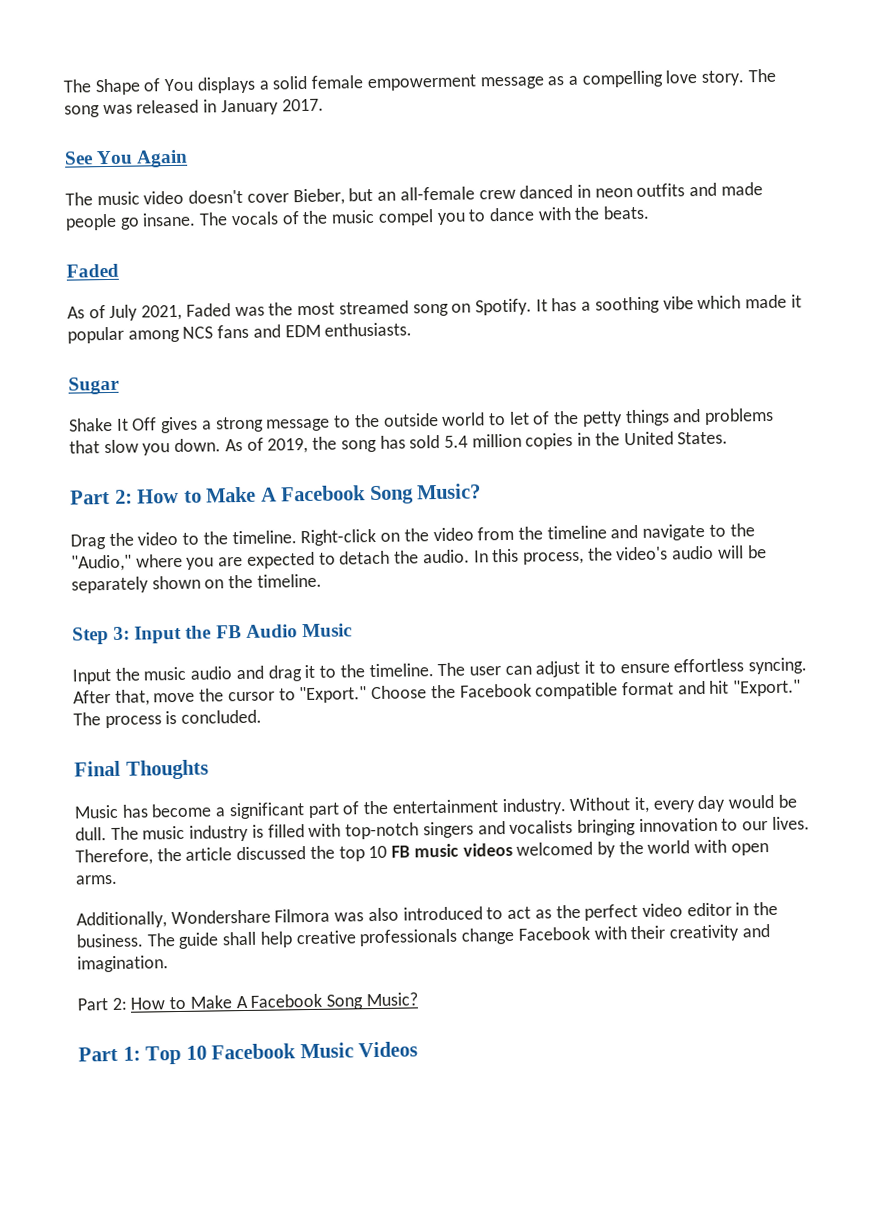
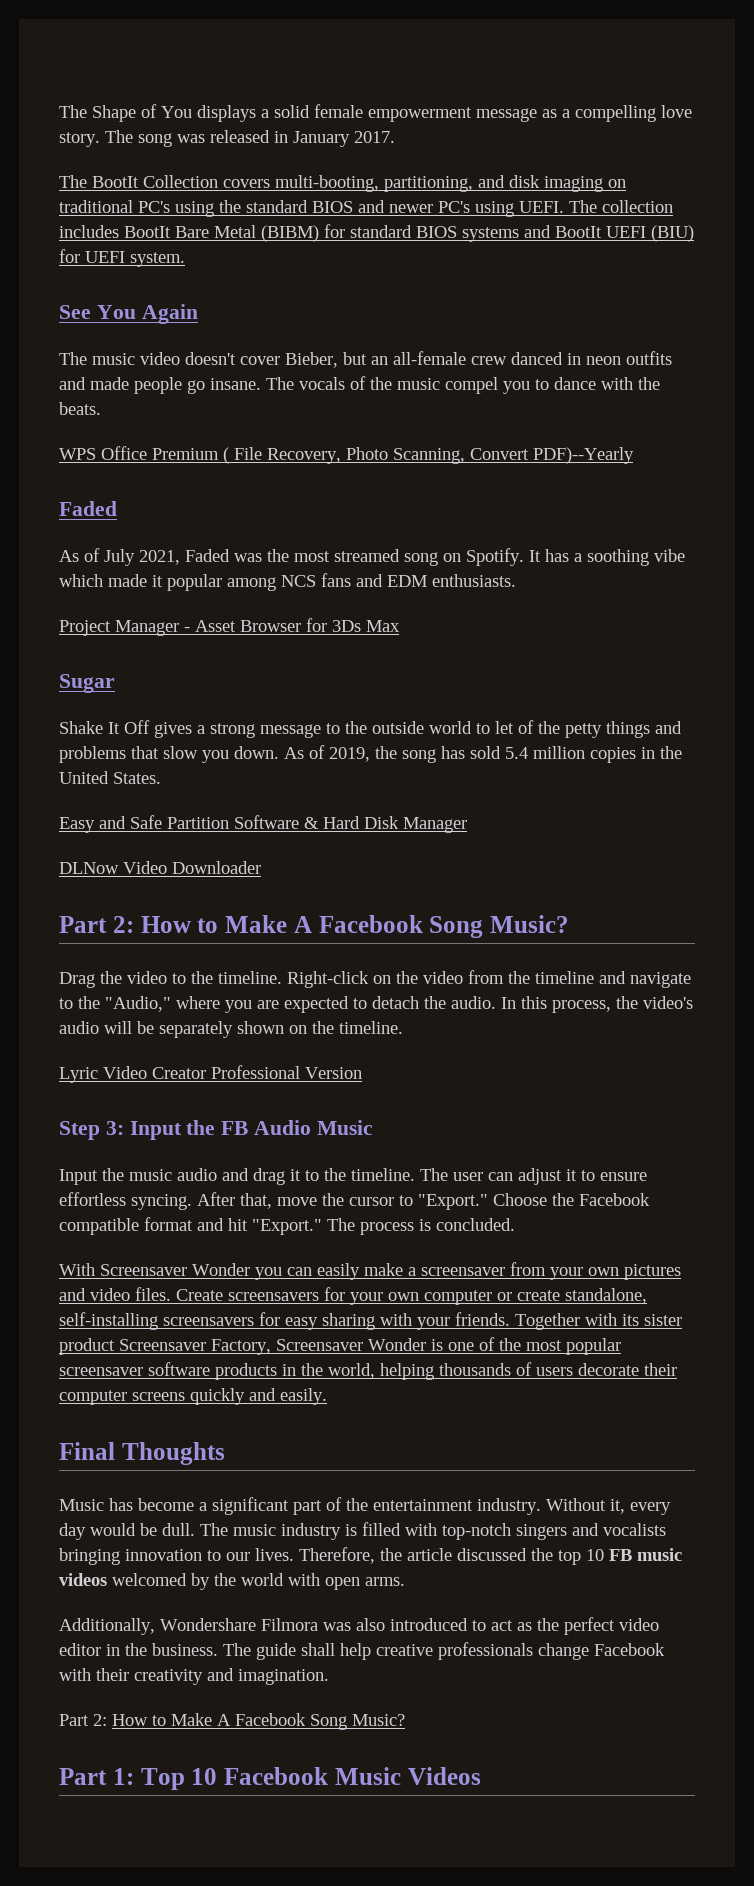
+ The BootIt Collection covers multi-booting, partitioning, and disk imaging on traditional PC's using the standard BIOS and newer PC's using UEFI. The collection includes BootIt Bare Metal (BIBM) for standard BIOS systems and BootIt UEFI (BIU) for UEFI system.
+ WPS Office Premium ( File Recovery, Photo Scanning, Convert PDF)--Yearly
+ Project Manager - Asset Browser for 3Ds Max
+ Easy and Safe Partition Software & Hard Disk Manager
+ DLNow Video Downloader
+ Lyric Video Creator Professional Version
+ With Screensaver Wonder you can easily make a screensaver from your own pictures and video files. Create screensavers for your own computer or create standalone, self-installing screensavers for easy sharing with your friends. Together with its sister product Screensaver Factory, Screensaver Wonder is one of the most popular screensaver software products in the world, helping thousands of users decorate their computer screens quickly and easily.

